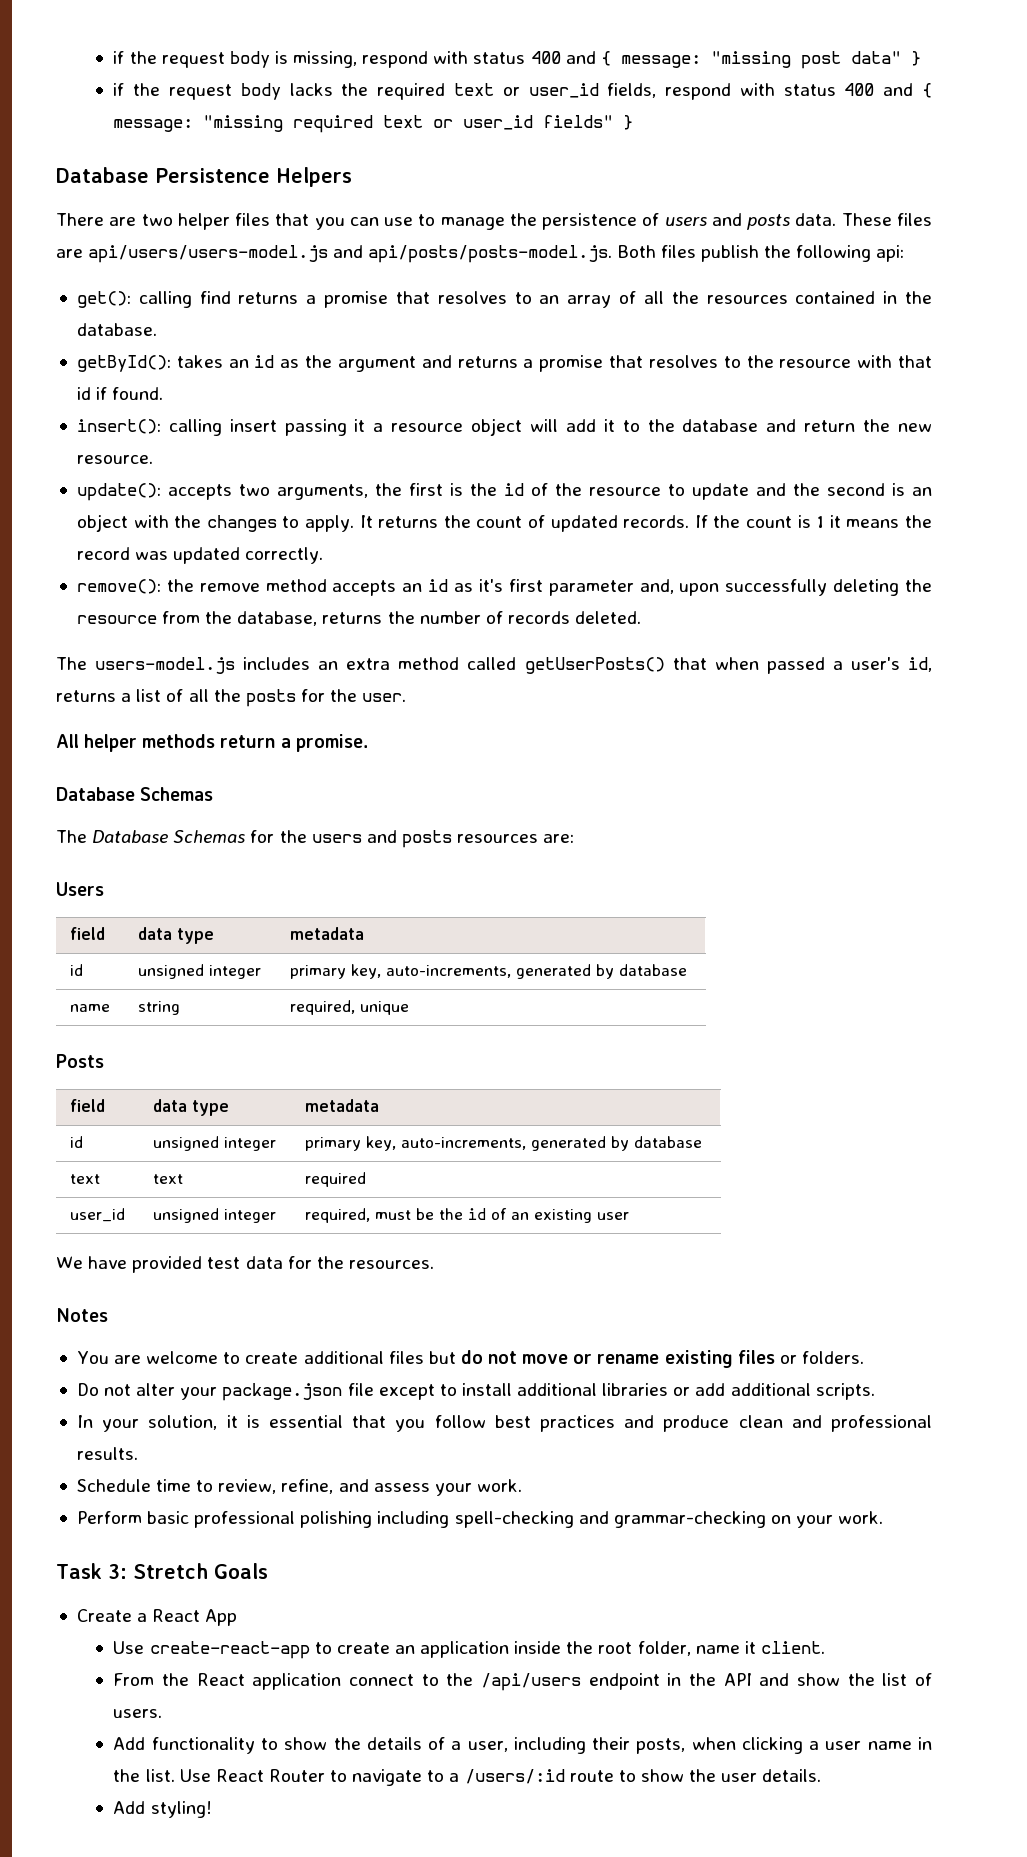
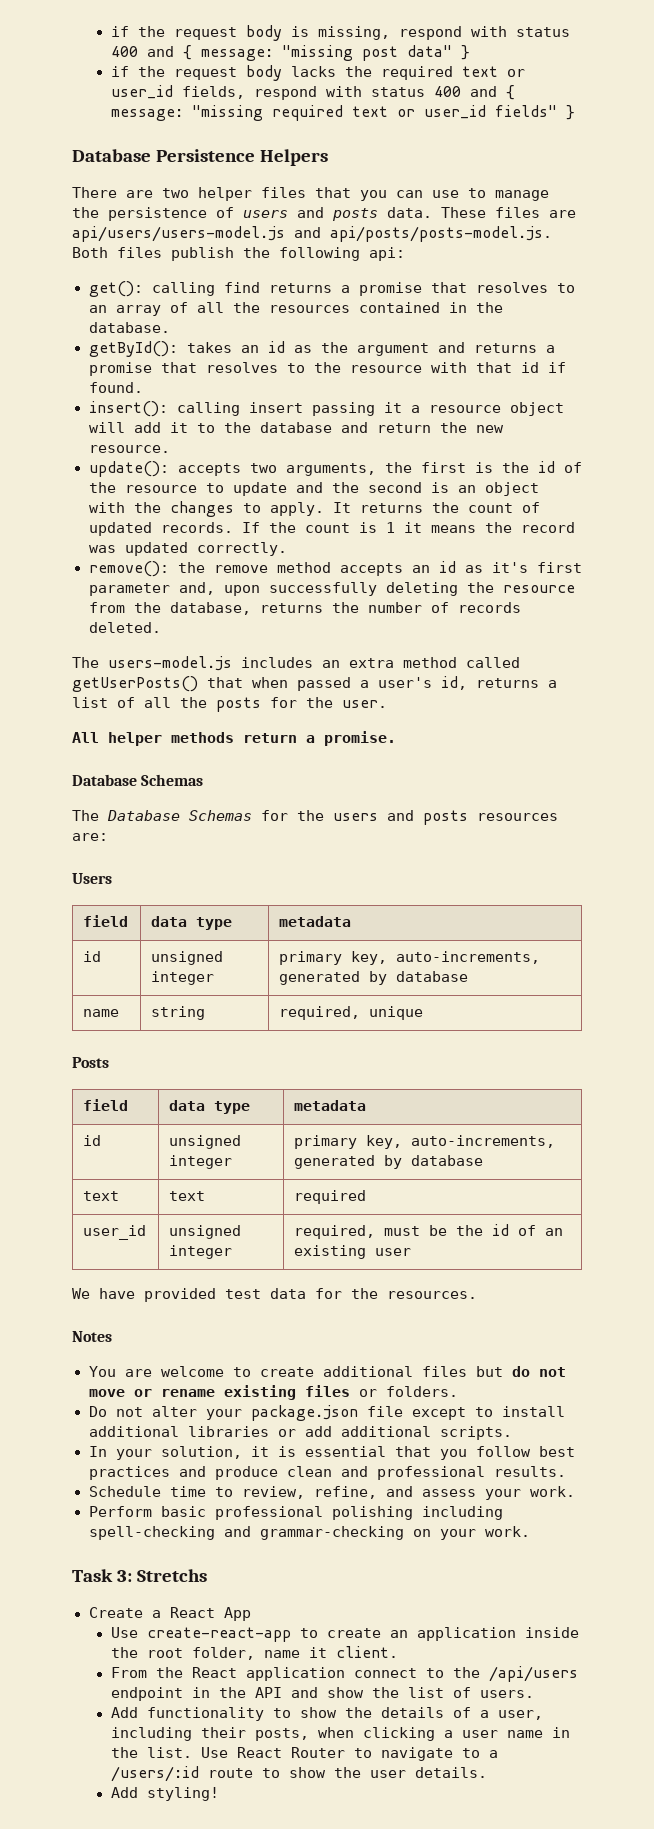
- Task 3: Stretch Goals
+ Task 3: Stretchs

